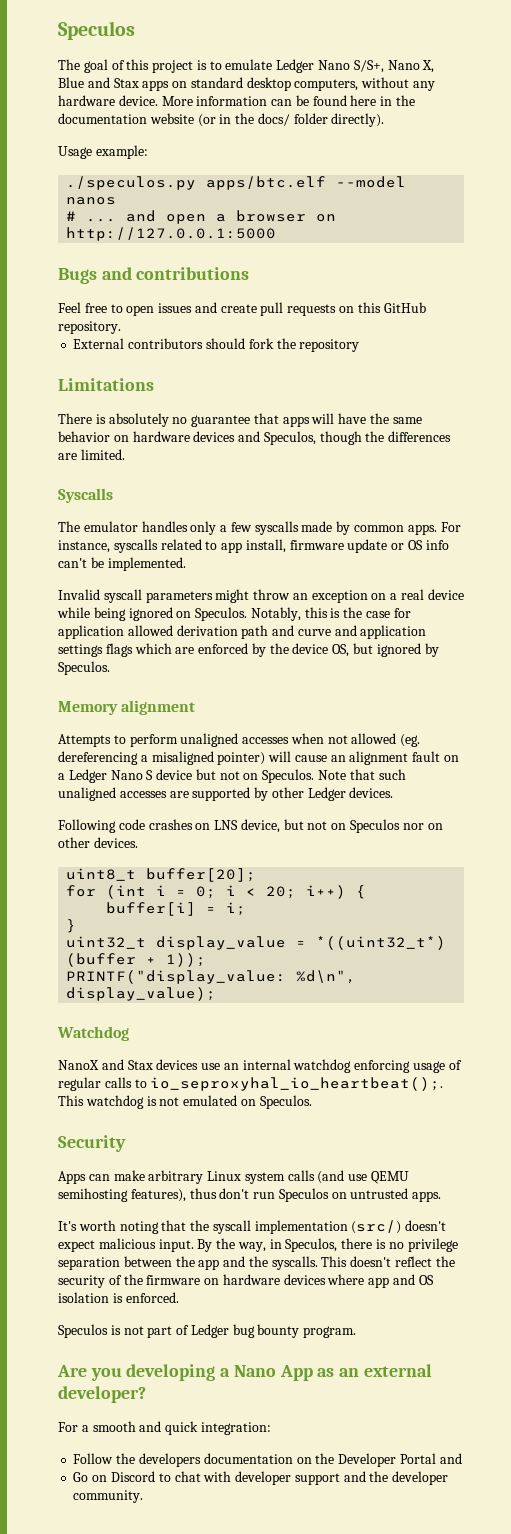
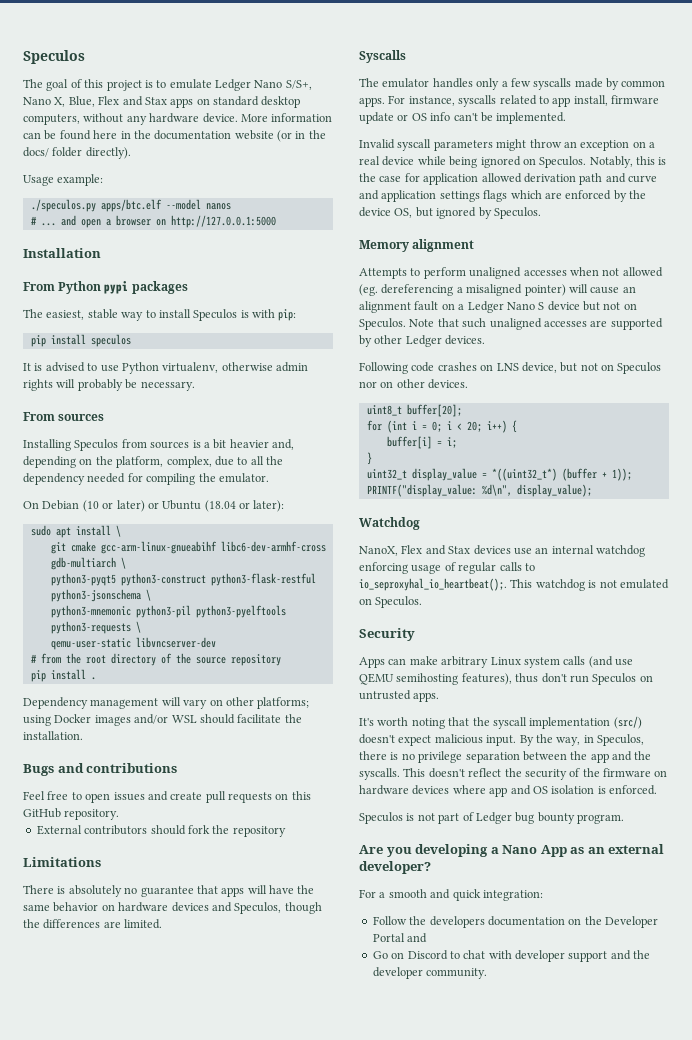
- The goal of this project is to emulate Ledger Nano S/S+, Nano X, Blue and Stax apps on standard desktop computers, without any hardware device.
+ The goal of this project is to emulate Ledger Nano S/S+, Nano X, Blue, Flex and Stax apps on standard desktop computers, without any hardware device.
+ Installation
+ From Python pypi packages
+ The easiest, stable way to install Speculos is with pip:
+ pip install speculos
+ It is advised to use Python virtualenv, otherwise admin rights will probably be necessary.
+ From sources
+ Installing Speculos from sources is a bit heavier and, depending on the platform, complex, due to all the dependency needed for compiling the emulator.
+ On Debian (10 or later) or Ubuntu (18.04 or later):
+ sudo apt install \
+ git cmake gcc-arm-linux-gnueabihf libc6-dev-armhf-cross gdb-multiarch \
+ python3-pyqt5 python3-construct python3-flask-restful python3-jsonschema \
+ python3-mnemonic python3-pil python3-pyelftools python3-requests \
+ qemu-user-static libvncserver-dev
+ # from the root directory of the source repository
+ pip install .
+ Dependency management will vary on other platforms; using Docker images and/or WSL should facilitate the installation.
- NanoX and Stax devices use an internal watchdog enforcing usage of regular calls to io_seproxyhal_io_heartbeat();.
+ NanoX, Flex and Stax devices use an internal watchdog enforcing usage of regular calls to io_seproxyhal_io_heartbeat();.

